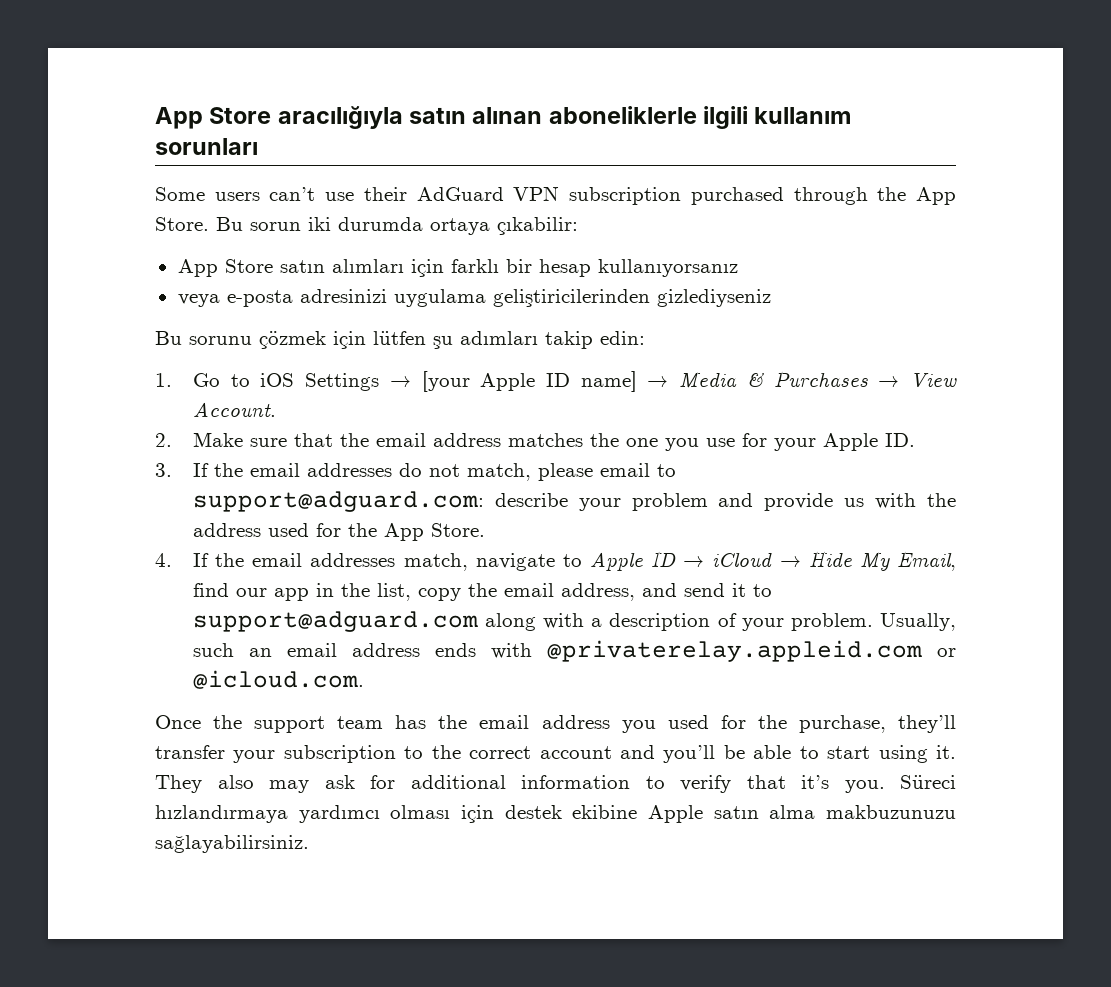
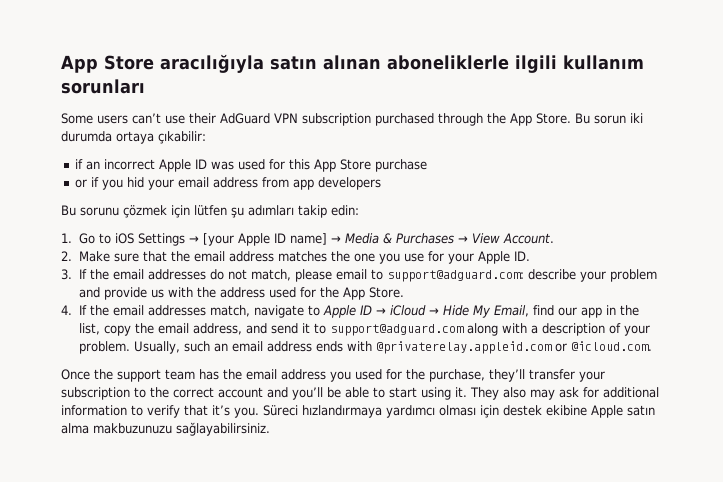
- App Store satın alımları için farklı bir hesap kullanıyorsanız
- veya e-posta adresinizi uygulama geliştiricilerinden gizlediyseniz
+ if an incorrect Apple ID was used for this App Store purchase
+ or if you hid your email address from app developers

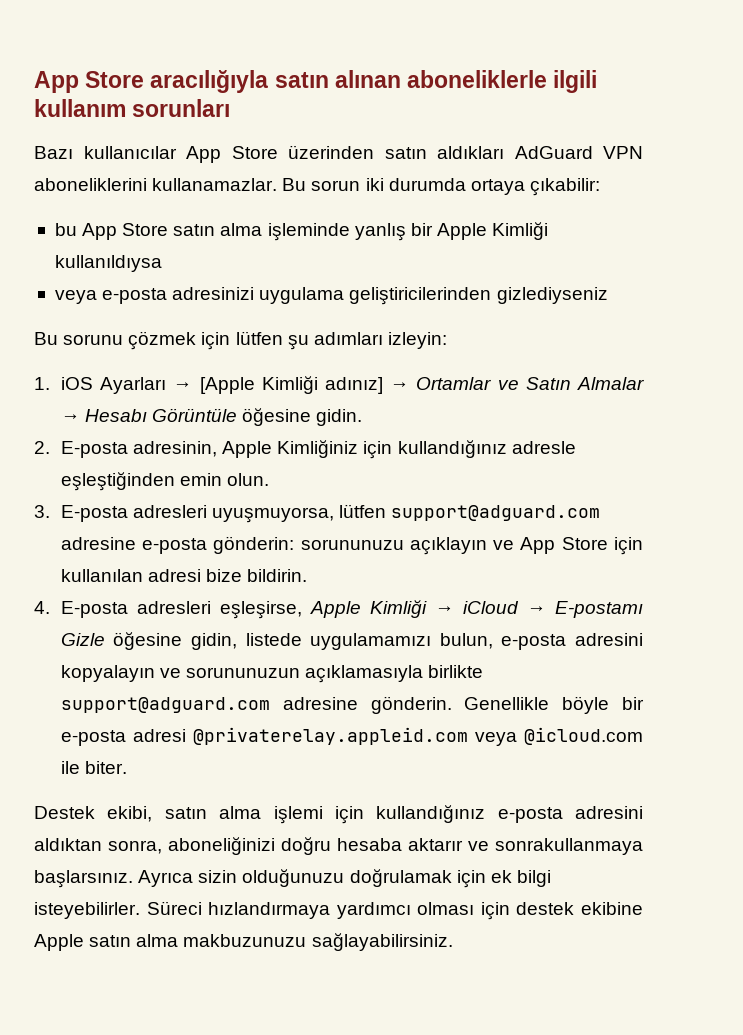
- Some users can’t use their AdGuard VPN subscription purchased through the App Store.
+ Bazı kullanıcılar App Store üzerinden satın aldıkları AdGuard VPN aboneliklerini kullanamazlar.
- if an incorrect Apple ID was used for this App Store purchase
- or if you hid your email address from app developers
+ bu App Store satın alma işleminde yanlış bir Apple Kimliği kullanıldıysa
+ veya e-posta adresinizi uygulama geliştiricilerinden gizlediyseniz
- Bu sorunu çözmek için lütfen şu adımları takip edin:
+ Bu sorunu çözmek için lütfen şu adımları izleyin:
- 1. Go to iOS Settings → [your Apple ID name] → Media & Purchases → View Account.
- 2. Make sure that the email address matches the one you use for your Apple ID.
- 3. If the email addresses do not match, please email to support@adguard.com: describe your problem and provide us with the address used for the App Store.
- 4. If the email addresses match, navigate to Apple ID → iCloud → Hide My Email, find our app in the list, copy the email address, and send it to support@adguard.com along with a description of your problem. Usually, such an email address ends with @privaterelay.appleid.com or @icloud.com.
- Once the support team has the email address you used for the purchase, they’ll transfer your subscription to the correct account and you’ll be able to start using it. They also may ask for additional information to verify that it’s you.
+ 1. iOS Ayarları → [Apple Kimliği adınız] → Ortamlar ve Satın Almalar → Hesabı Görüntüle öğesine gidin.
+ 2. E-posta adresinin, Apple Kimliğiniz için kullandığınız adresle eşleştiğinden emin olun.
+ 3. E-posta adresleri uyuşmuyorsa, lütfen support@adguard.com adresine e-posta gönderin: sorununuzu açıklayın ve App Store için kullanılan adresi bize bildirin.
+ 4. E-posta adresleri eşleşirse, Apple Kimliği → iCloud → E-postamı Gizle öğesine gidin, listede uygulamamızı bulun, e-posta adresini kopyalayın ve sorununuzun açıklamasıyla birlikte support@adguard.com adresine gönderin. Genellikle böyle bir e-posta adresi @privaterelay.appleid.com veya @icloud.com ile biter.
+ Destek ekibi, satın alma işlemi için kullandığınız e-posta adresini aldıktan sonra, aboneliğinizi doğru hesaba aktarır ve sonrakullanmaya başlarsınız. Ayrıca sizin olduğunuzu doğrulamak için ek bilgi isteyebilirler.

